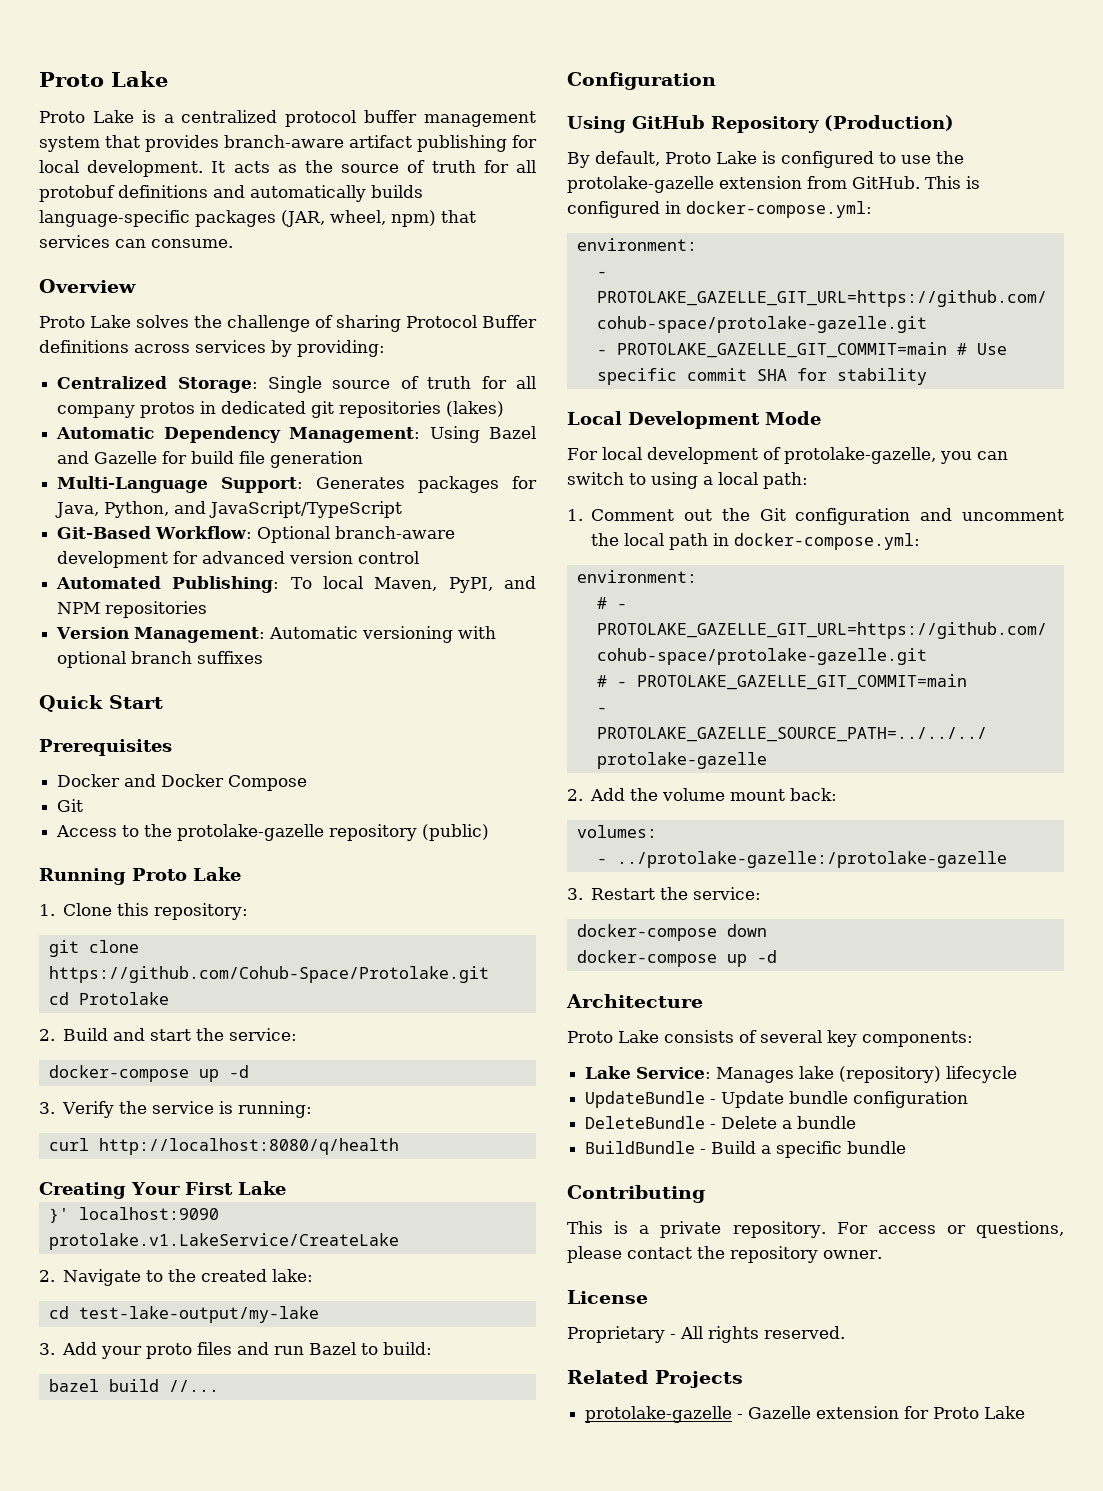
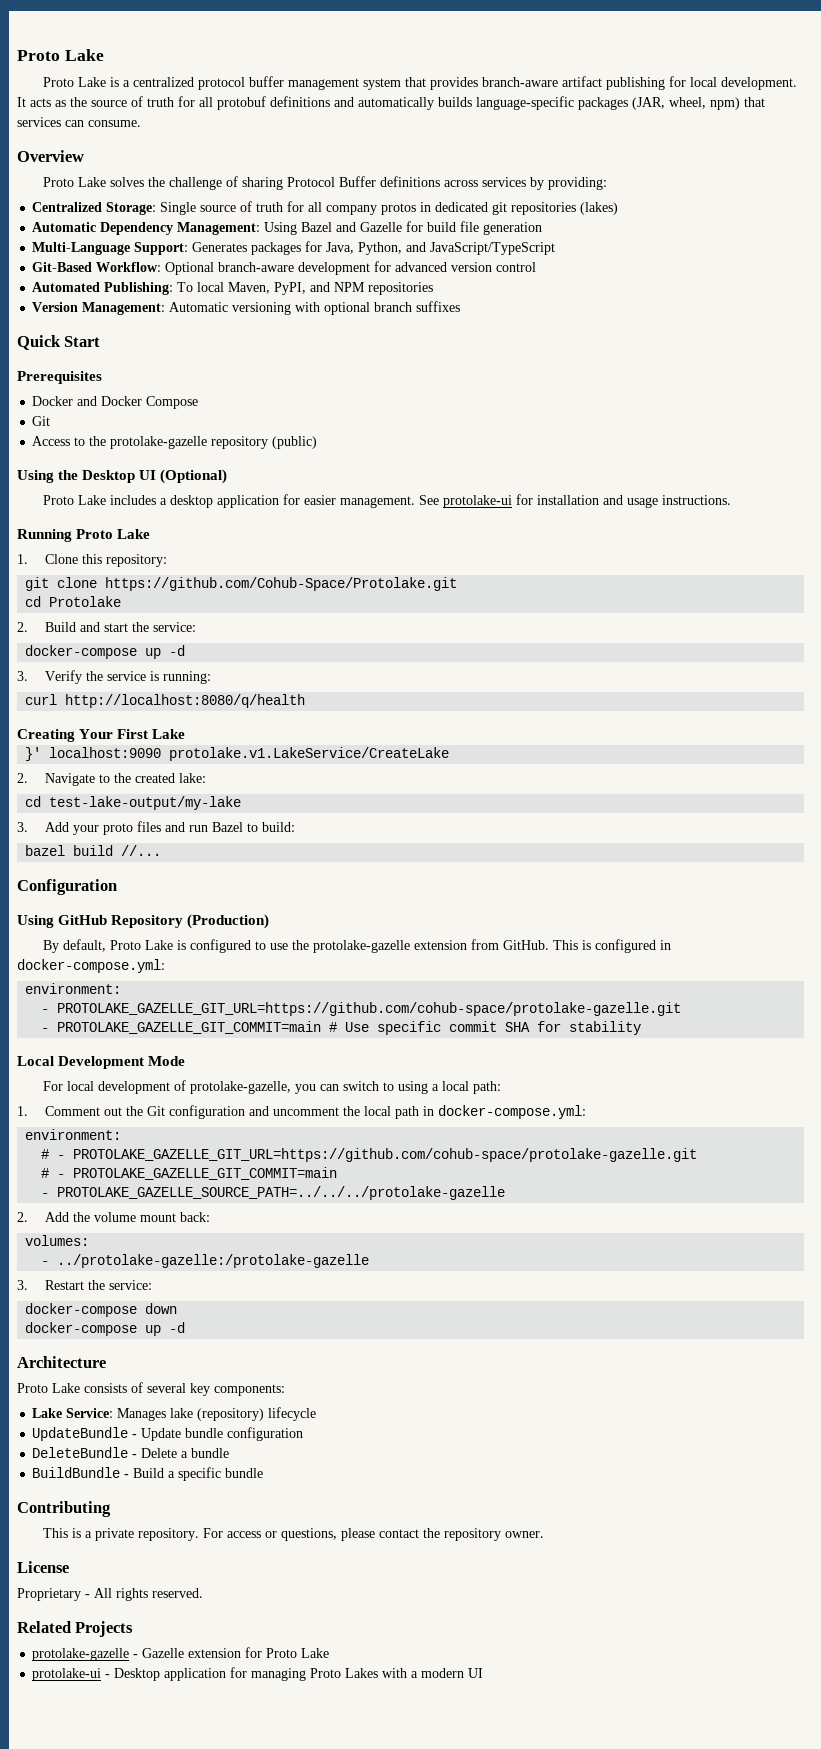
+ Using the Desktop UI (Optional)
+ Proto Lake includes a desktop application for easier management. See protolake-ui for installation and usage instructions.
+ protolake-ui - Desktop application for managing Proto Lakes with a modern UI

